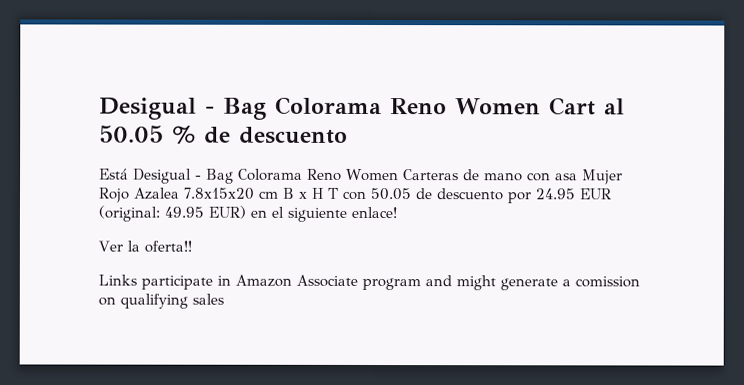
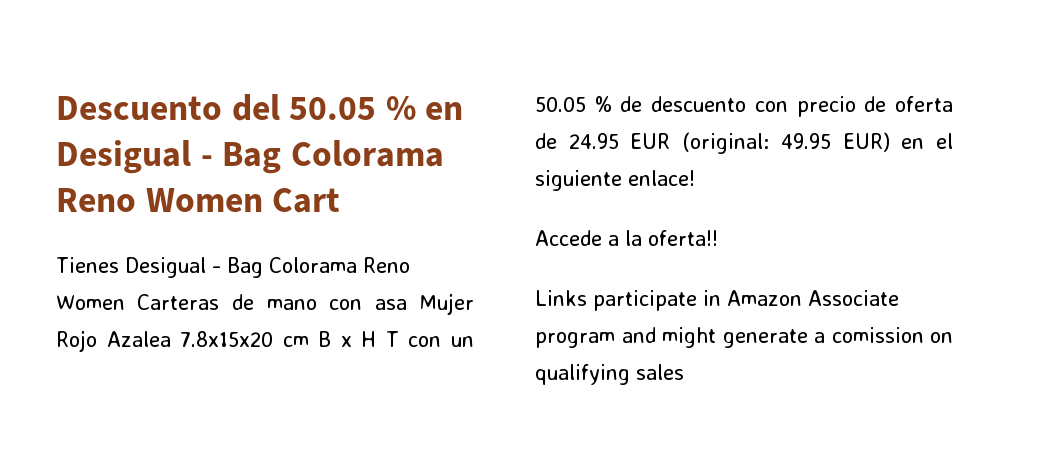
- Desigual - Bag Colorama Reno Women Cart al 50.05 % de descuento
- Está Desigual - Bag Colorama Reno Women Carteras de mano con asa Mujer Rojo Azalea 7.8x15x20 cm B x H T con 50.05 de descuento por 24.95 EUR (original: 49.95 EUR) en el siguiente enlace!
+ Descuento del 50.05 % en Desigual - Bag Colorama Reno Women Cart
+ Tienes Desigual - Bag Colorama Reno Women Carteras de mano con asa Mujer Rojo Azalea 7.8x15x20 cm B x H T con un 50.05 % de descuento con precio de oferta de 24.95 EUR (original: 49.95 EUR) en el siguiente enlace!
- Ver la oferta!!
+ Accede a la oferta!!

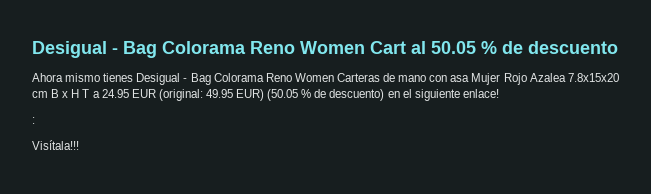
- Descuento del 50.05 % en Desigual - Bag Colorama Reno Women Cart
- Tienes Desigual - Bag Colorama Reno Women Carteras de mano con asa Mujer Rojo Azalea 7.8x15x20 cm B x H T con un 50.05 % de descuento con precio de oferta de 24.95 EUR (original: 49.95 EUR) en el siguiente enlace!
+ Desigual - Bag Colorama Reno Women Cart al 50.05 % de descuento
+ Ahora mismo tienes Desigual - Bag Colorama Reno Women Carteras de mano con asa Mujer Rojo Azalea 7.8x15x20 cm B x H T a 24.95 EUR (original: 49.95 EUR) (50.05 % de descuento) en el siguiente enlace!
- Accede a la oferta!!
- Links participate in Amazon Associate program and might generate a comission on qualifying sales
+ :
+ Visítala!!!

